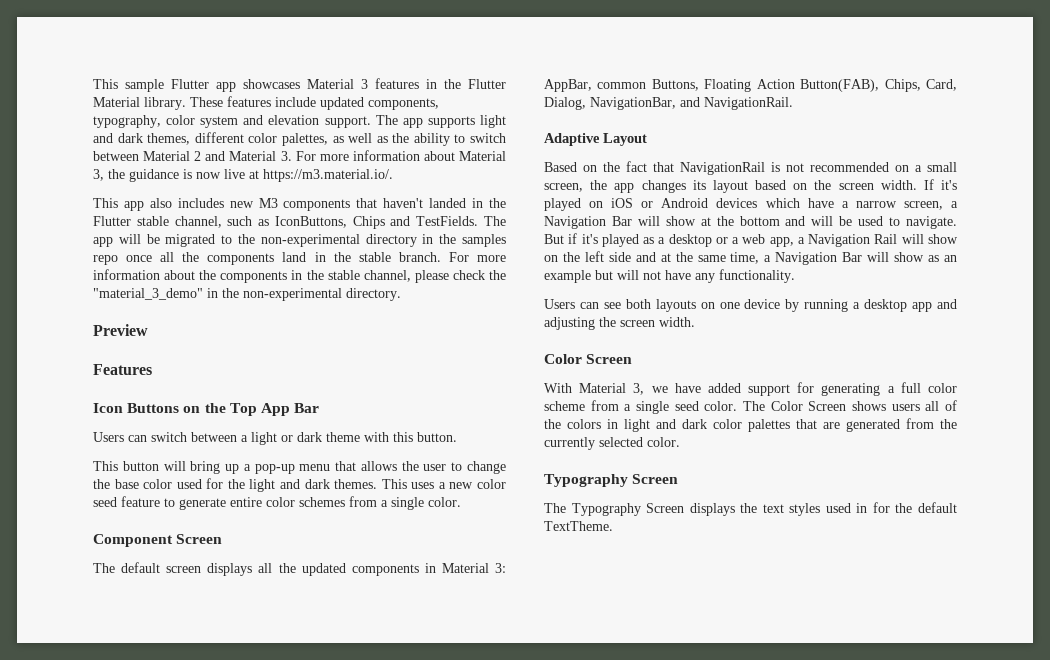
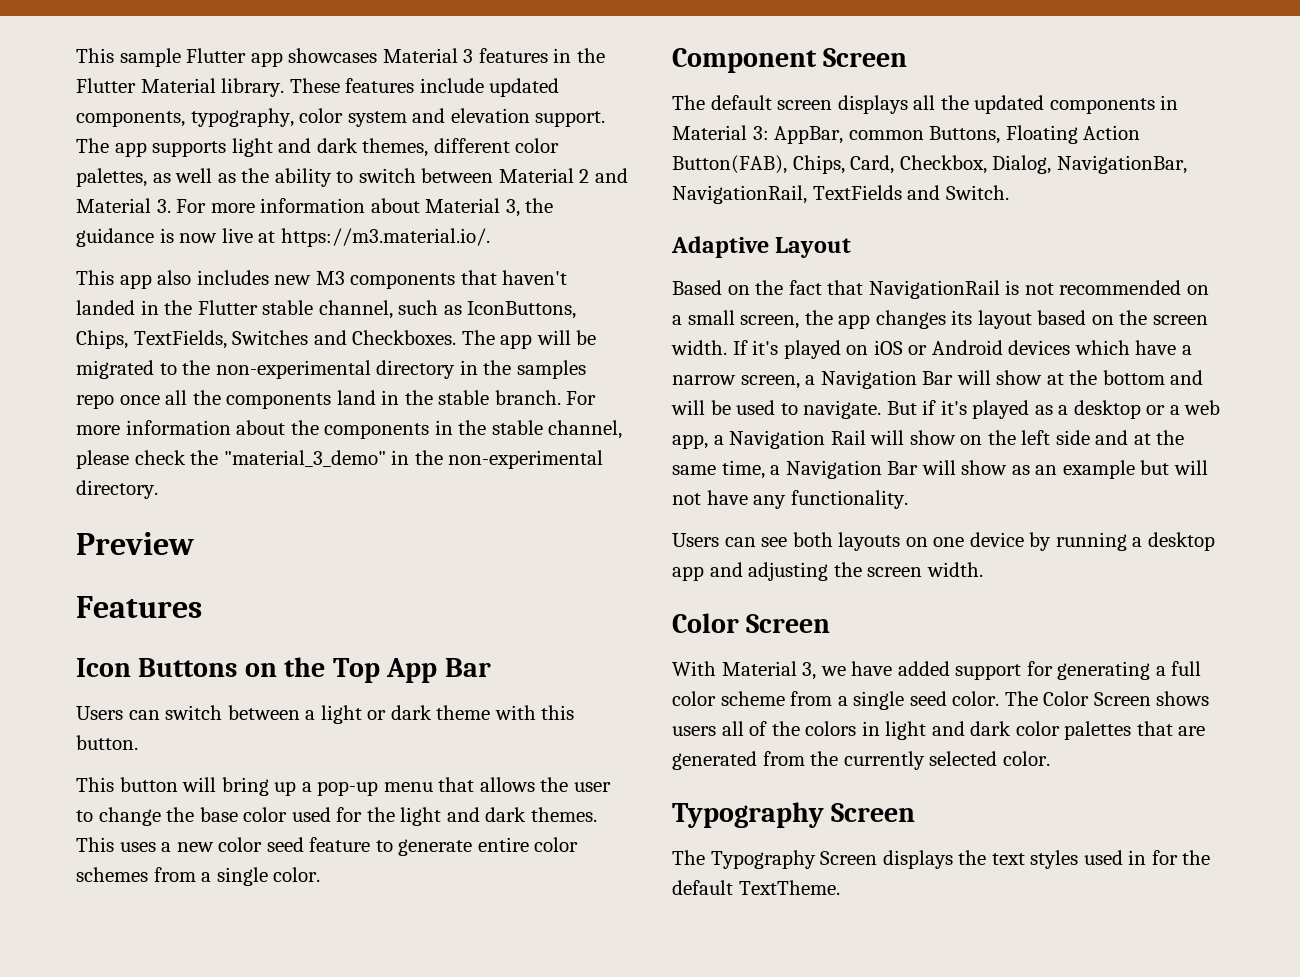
- This app also includes new M3 components that haven't landed in the Flutter stable channel, such as IconButtons, Chips and TestFields.
+ This app also includes new M3 components that haven't landed in the Flutter stable channel, such as IconButtons, Chips, TextFields, Switches and Checkboxes.
- The default screen displays all the updated components in Material 3: AppBar, common Buttons, Floating Action Button(FAB), Chips, Card, Dialog, NavigationBar, and NavigationRail.
+ The default screen displays all the updated components in Material 3: AppBar, common Buttons, Floating Action Button(FAB), Chips, Card, Checkbox, Dialog, NavigationBar, NavigationRail, TextFields and Switch.

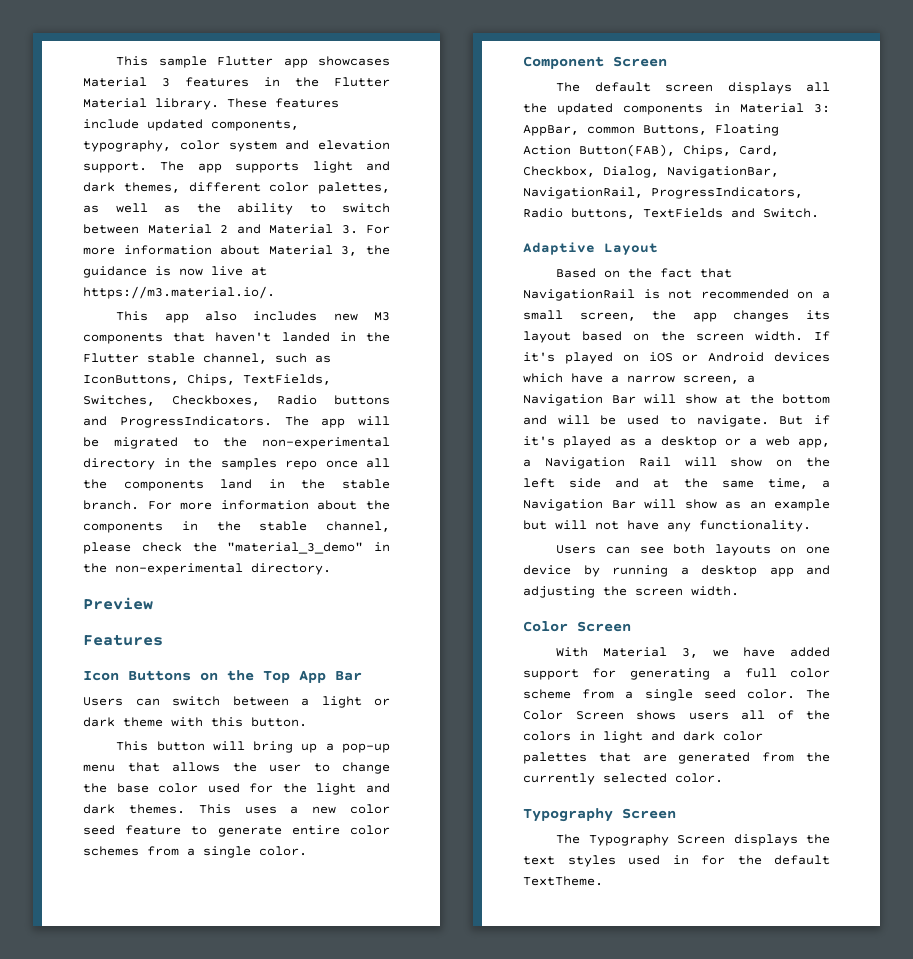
- This app also includes new M3 components that haven't landed in the Flutter stable channel, such as IconButtons, Chips, TextFields, Switches and Checkboxes.
+ This app also includes new M3 components that haven't landed in the Flutter stable channel, such as IconButtons, Chips, TextFields, Switches, Checkboxes, Radio buttons and ProgressIndicators.
- The default screen displays all the updated components in Material 3: AppBar, common Buttons, Floating Action Button(FAB), Chips, Card, Checkbox, Dialog, NavigationBar, NavigationRail, TextFields and Switch.
+ The default screen displays all the updated components in Material 3: AppBar, common Buttons, Floating Action Button(FAB), Chips, Card, Checkbox, Dialog, NavigationBar, NavigationRail, ProgressIndicators, Radio buttons, TextFields and Switch.

